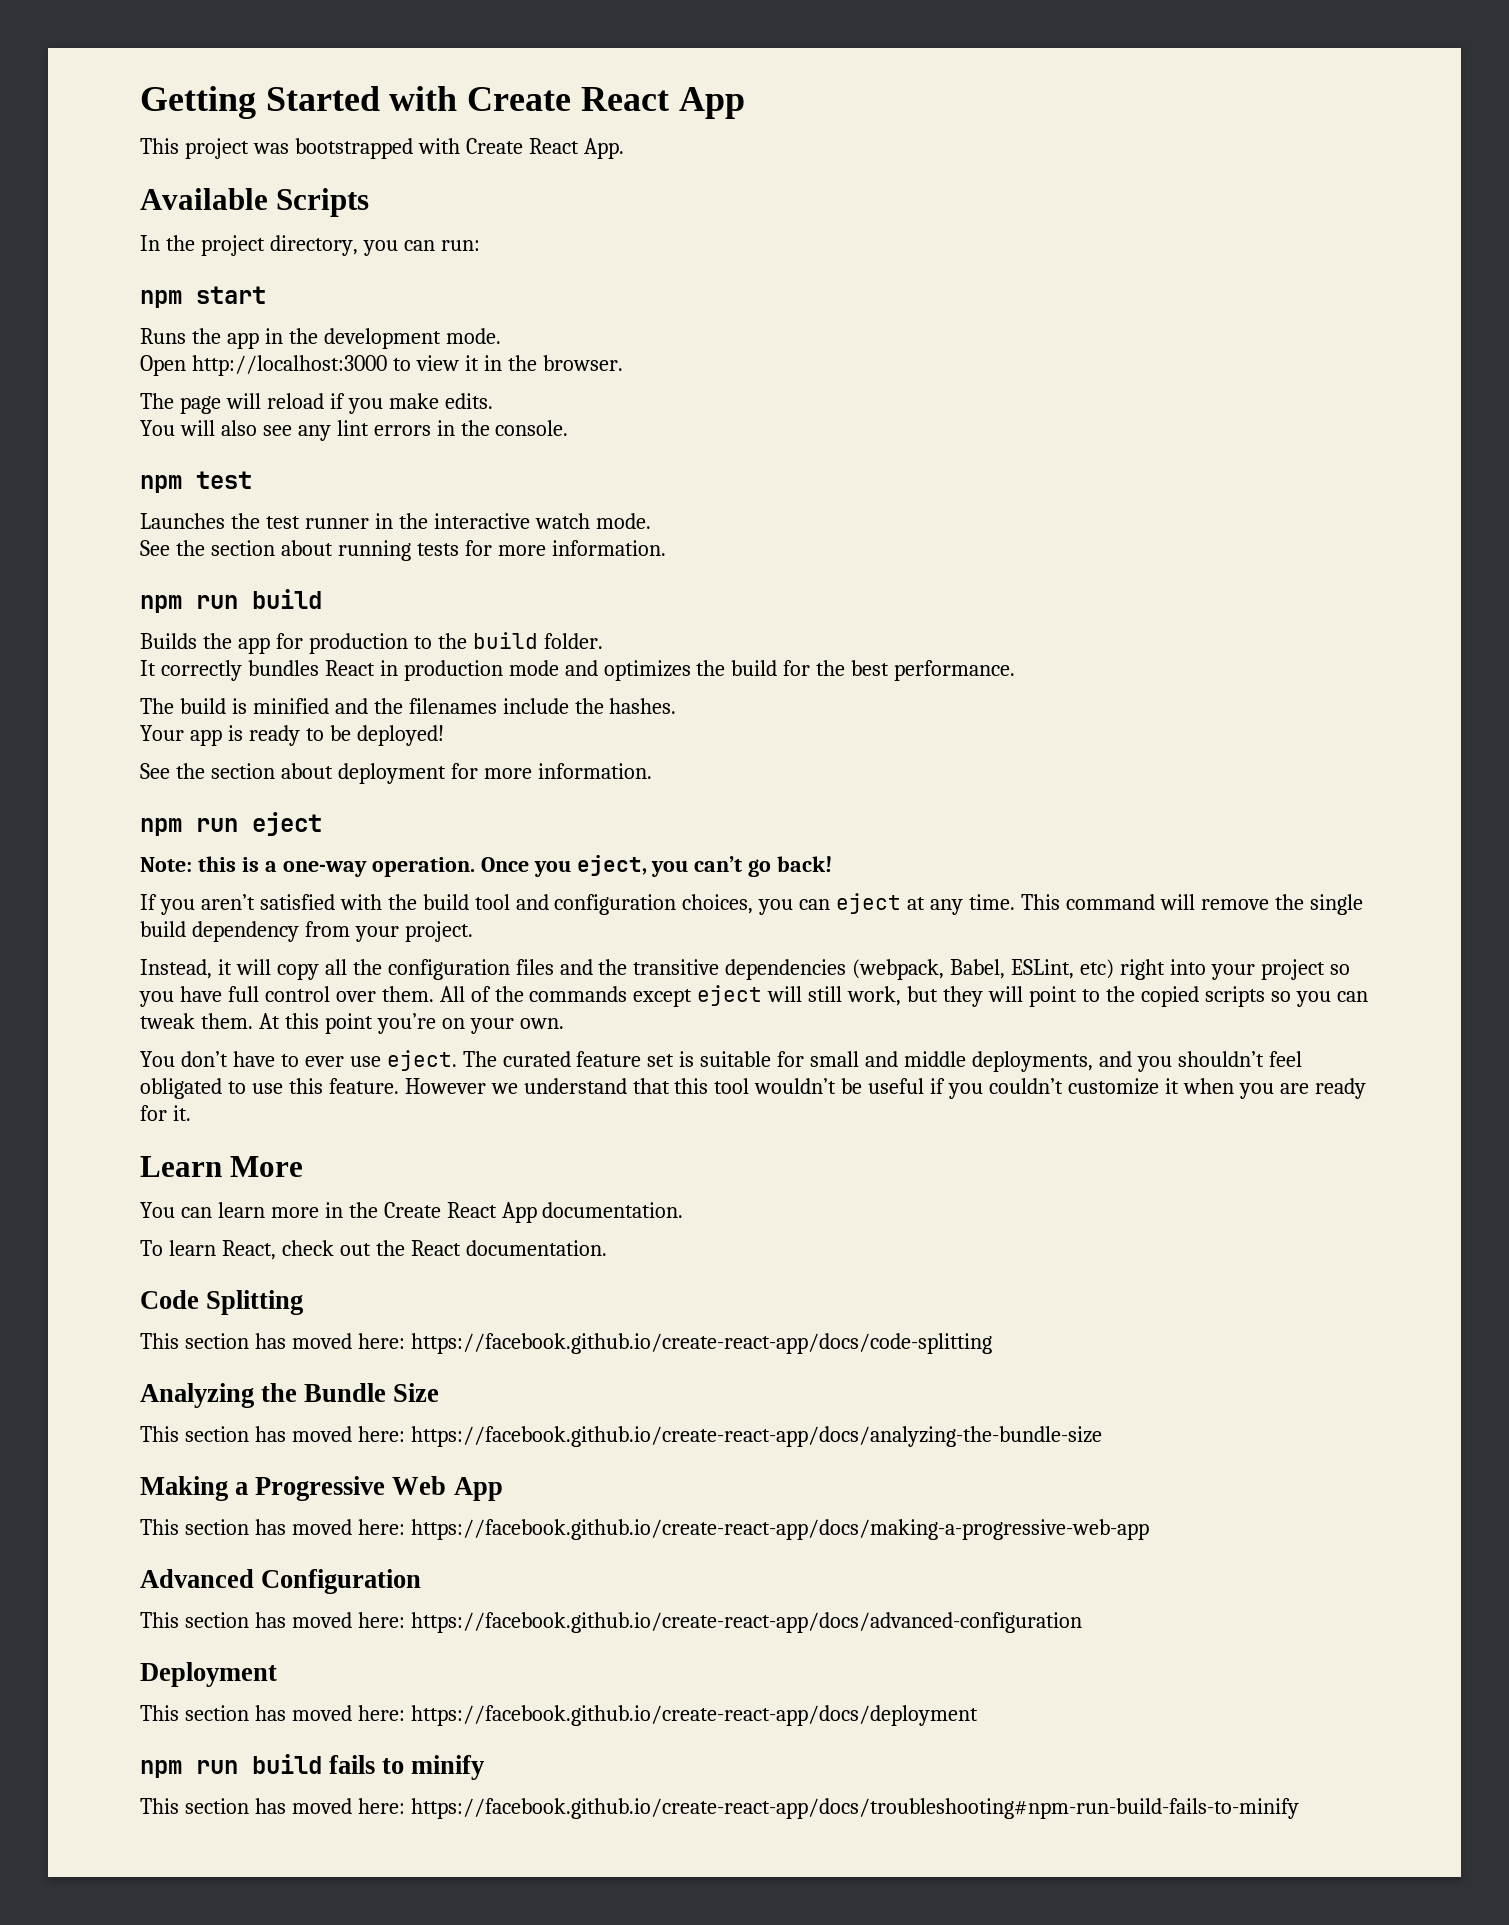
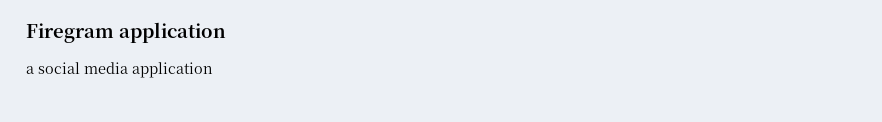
- Getting Started with Create React App
- This project was bootstrapped with Create React App.
- Available Scripts
- In the project directory, you can run:
- npm start
- Runs the app in the development mode.
- Open http://localhost:3000 to view it in the browser.
- The page will reload if you make edits.
- You will also see any lint errors in the console.
- npm test
- Launches the test runner in the interactive watch mode.
- See the section about running tests for more information.
- npm run build
- Builds the app for production to the build folder.
- It correctly bundles React in production mode and optimizes the build for the best performance.
- The build is minified and the filenames include the hashes.
- Your app is ready to be deployed!
- See the section about deployment for more information.
- npm run eject
- Note: this is a one-way operation. Once you eject, you can’t go back!
- If you aren’t satisfied with the build tool and configuration choices, you can eject at any time. This command will remove the single build dependency from your project.
- Instead, it will copy all the configuration files and the transitive dependencies (webpack, Babel, ESLint, etc) right into your project so you have full control over them. All of the commands except eject will still work, but they will point to the copied scripts so you can tweak them. At this point you’re on your own.
- You don’t have to ever use eject. The curated feature set is suitable for small and middle deployments, and you shouldn’t feel obligated to use this feature. However we understand that this tool wouldn’t be useful if you couldn’t customize it when you are ready for it.
- Learn More
- You can learn more in the Create React App documentation.
- To learn React, check out the React documentation.
- Code Splitting
- This section has moved here: https://facebook.github.io/create-react-app/docs/code-splitting
- Analyzing the Bundle Size
- This section has moved here: https://facebook.github.io/create-react-app/docs/analyzing-the-bundle-size
- Making a Progressive Web App
- This section has moved here: https://facebook.github.io/create-react-app/docs/making-a-progressive-web-app
- Advanced Configuration
- This section has moved here: https://facebook.github.io/create-react-app/docs/advanced-configuration
- Deployment
- This section has moved here: https://facebook.github.io/create-react-app/docs/deployment
- npm run build fails to minify
- This section has moved here: https://facebook.github.io/create-react-app/docs/troubleshooting#npm-run-build-fails-to-minify
+ Firegram application
+ a social media application

